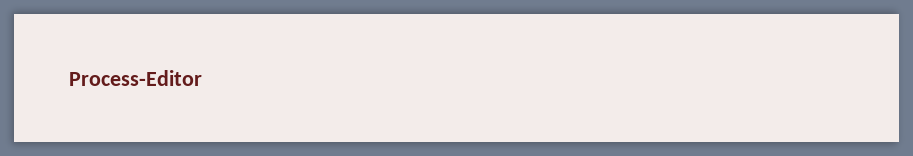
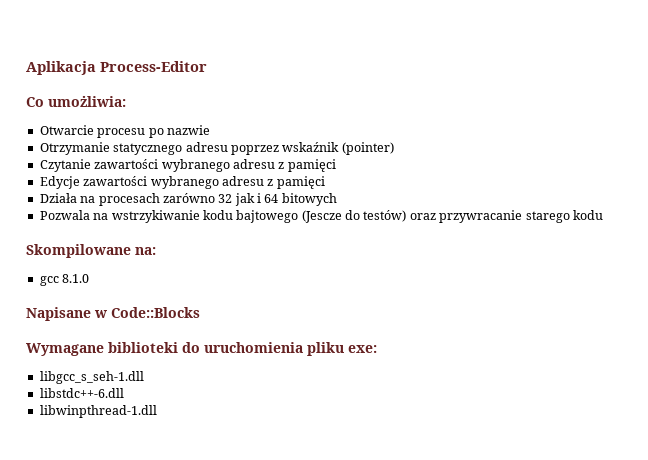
- Process-Editor
+ Aplikacja Process-Editor
+ Co umożliwia:
+ Otwarcie procesu po nazwie
+ Otrzymanie statycznego adresu poprzez wskaźnik (pointer)
+ Czytanie zawartości wybranego adresu z pamięci
+ Edycje zawartości wybranego adresu z pamięci
+ Działa na procesach zarówno 32 jak i 64 bitowych
+ Pozwala na wstrzykiwanie kodu bajtowego (Jescze do testów) oraz przywracanie starego kodu
+ Skompilowane na:
+ gcc 8.1.0
+ Napisane w Code::Blocks
+ Wymagane biblioteki do uruchomienia pliku exe:
+ libgcc_s_seh-1.dll
+ libstdc++-6.dll
+ libwinpthread-1.dll

